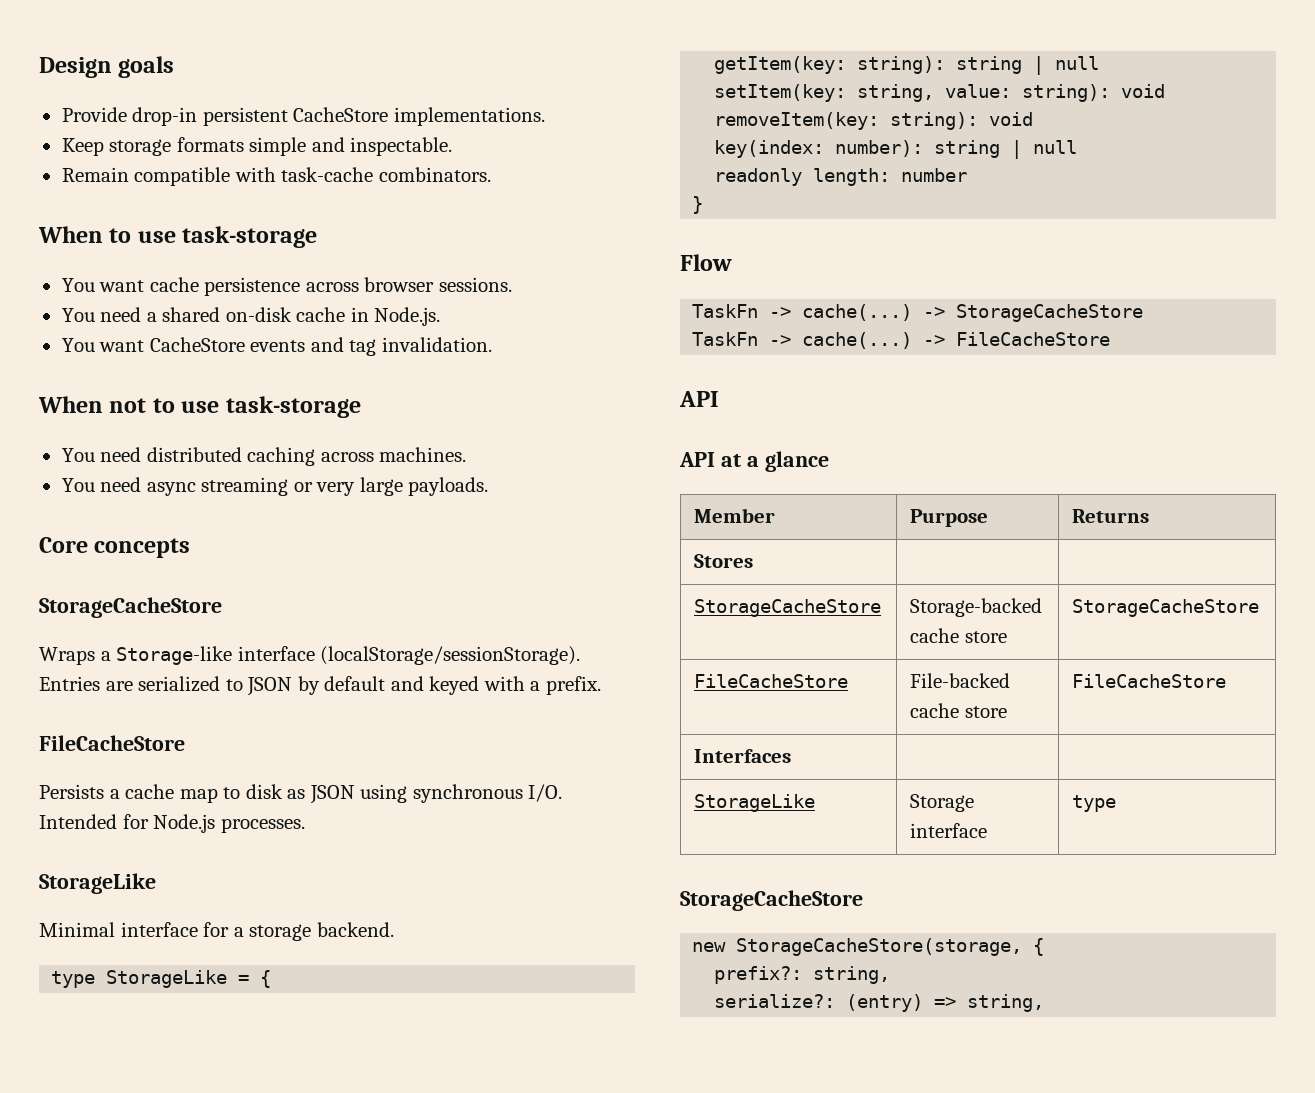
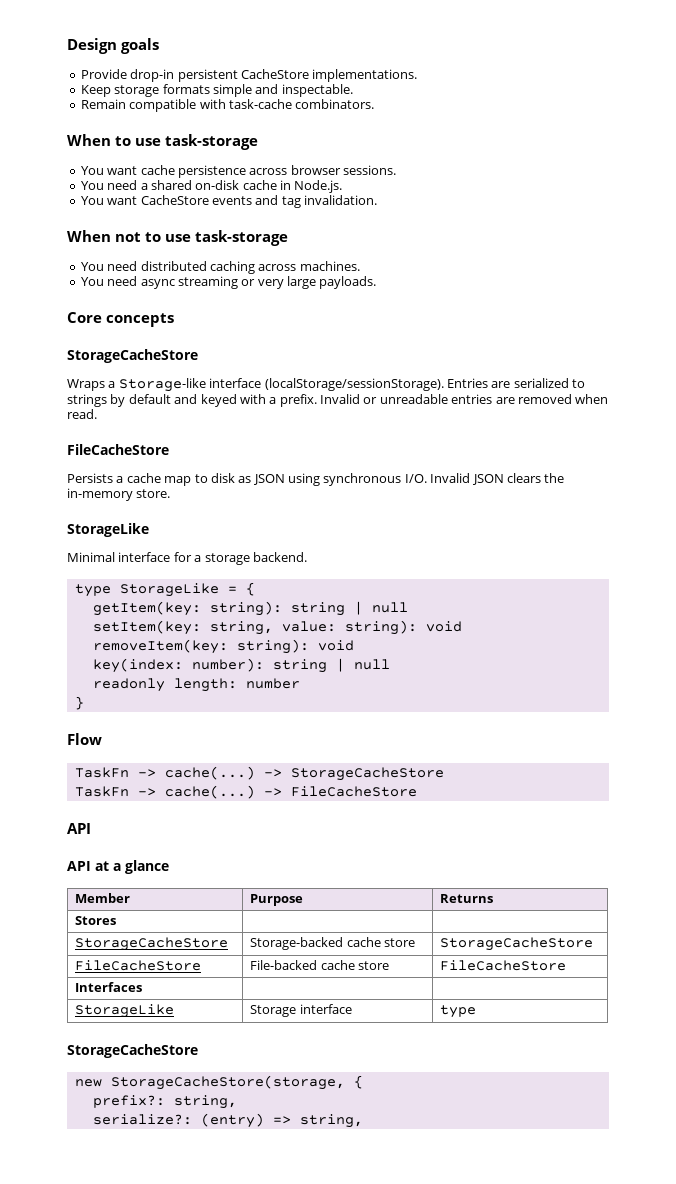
- Entries are serialized to JSON by default and keyed with a prefix.
+ Entries are serialized to strings by default and keyed with a prefix. Invalid or unreadable entries are removed when read.
- Persists a cache map to disk as JSON using synchronous I/O. Intended for Node.js processes.
+ Persists a cache map to disk as JSON using synchronous I/O. Invalid JSON clears the in-memory store.

